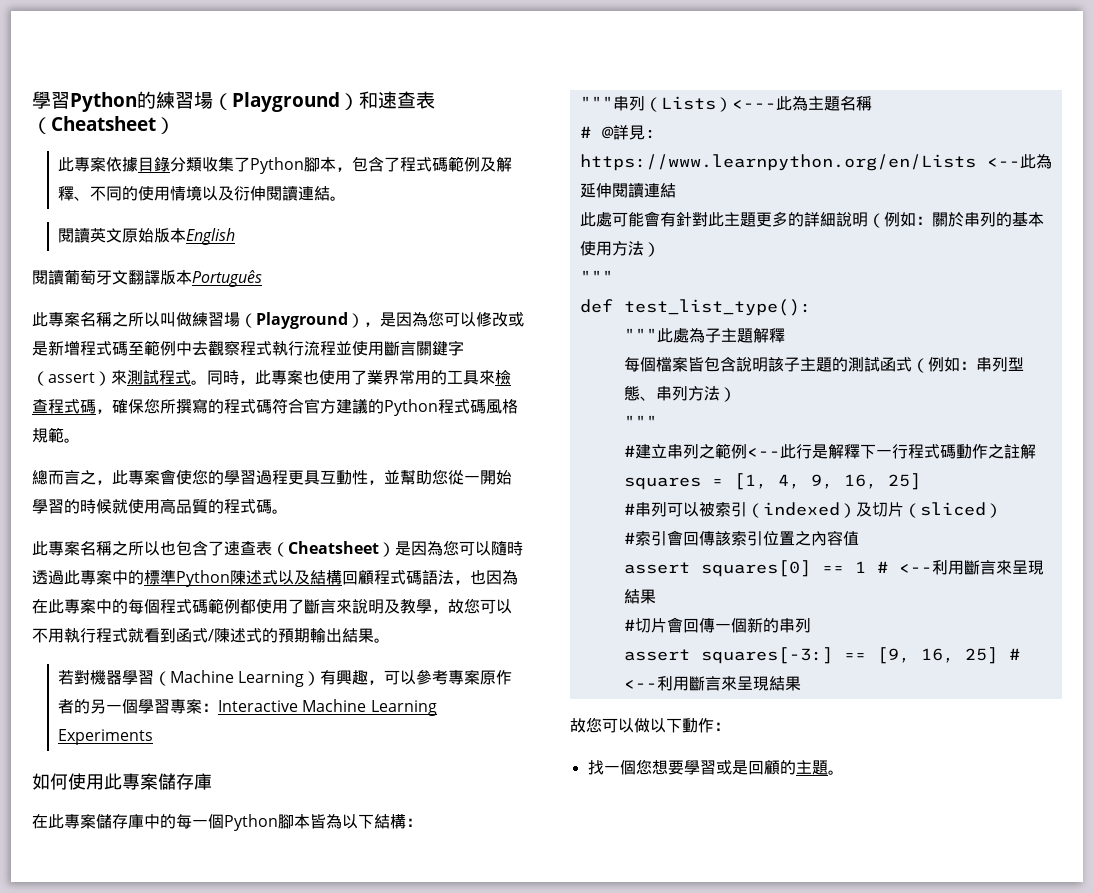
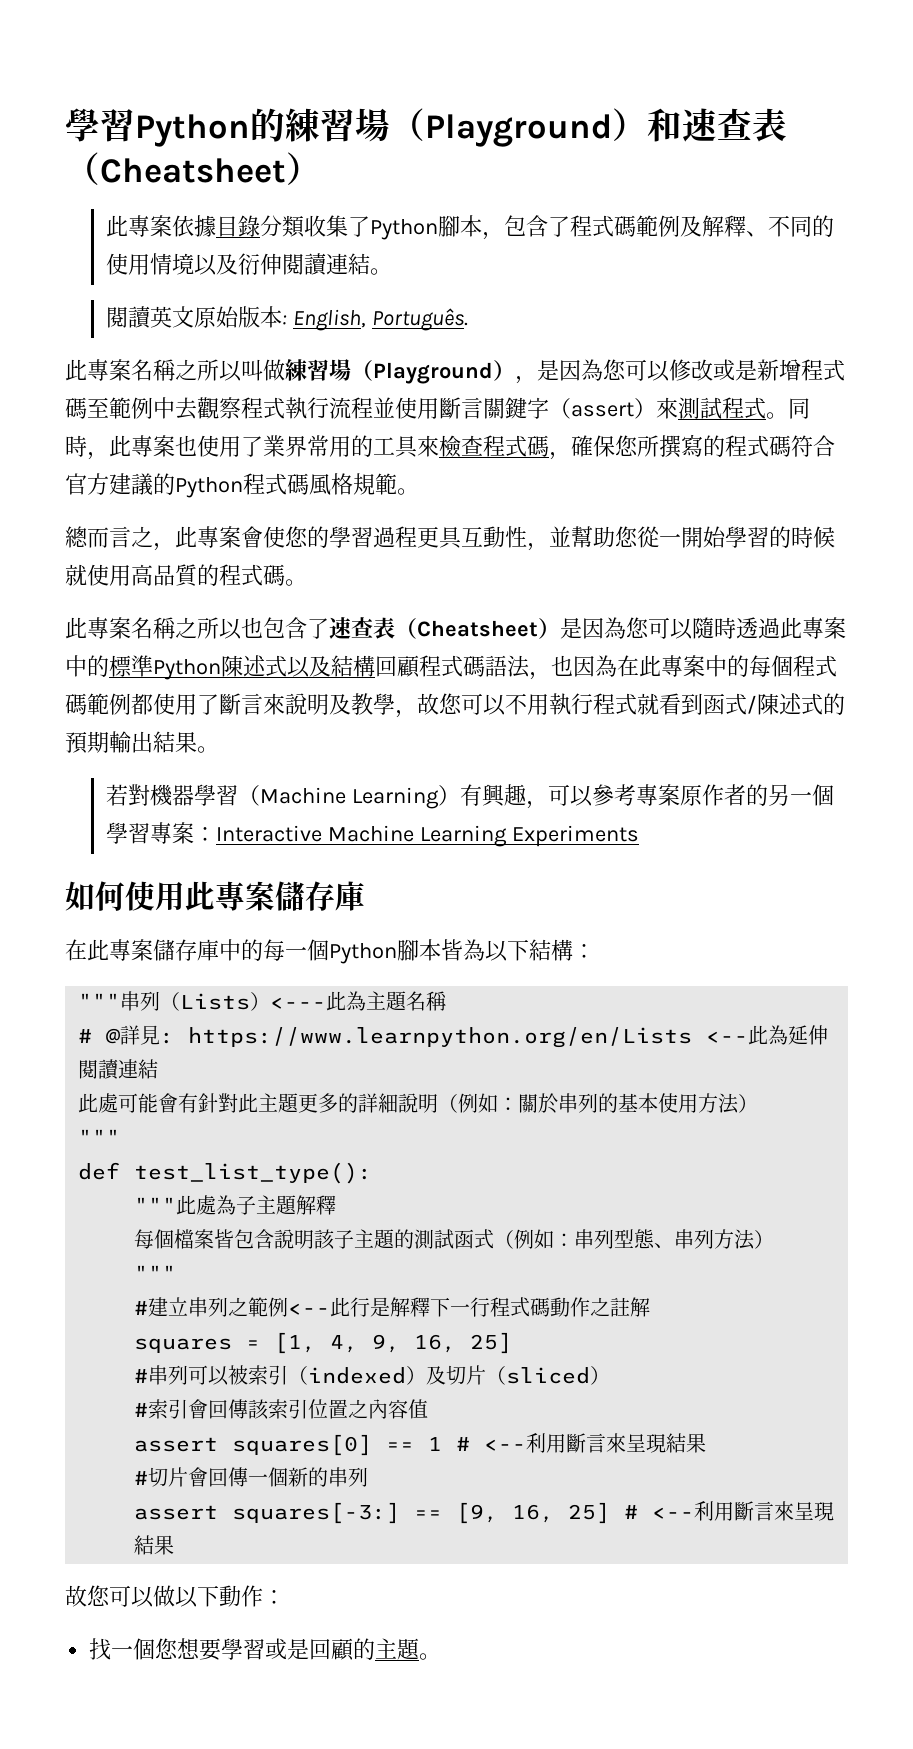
- 閱讀英文原始版本English
- 閱讀葡萄牙文翻譯版本Português
+ 閱讀英文原始版本: English, Português.

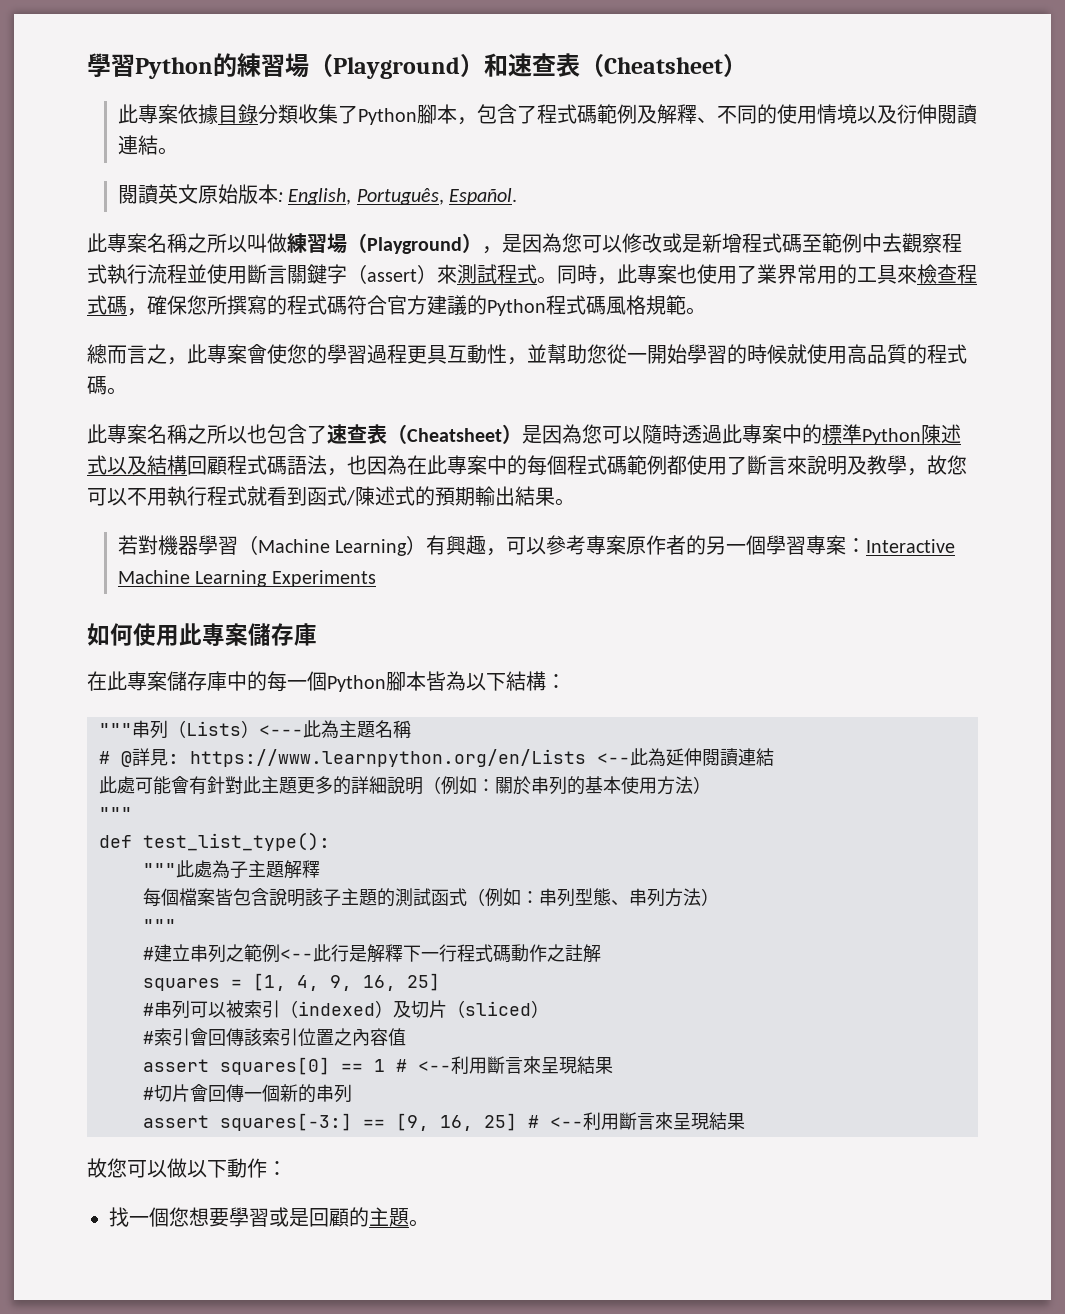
- 閱讀英文原始版本: English, Português.
+ 閱讀英文原始版本: English, Português, Español.

